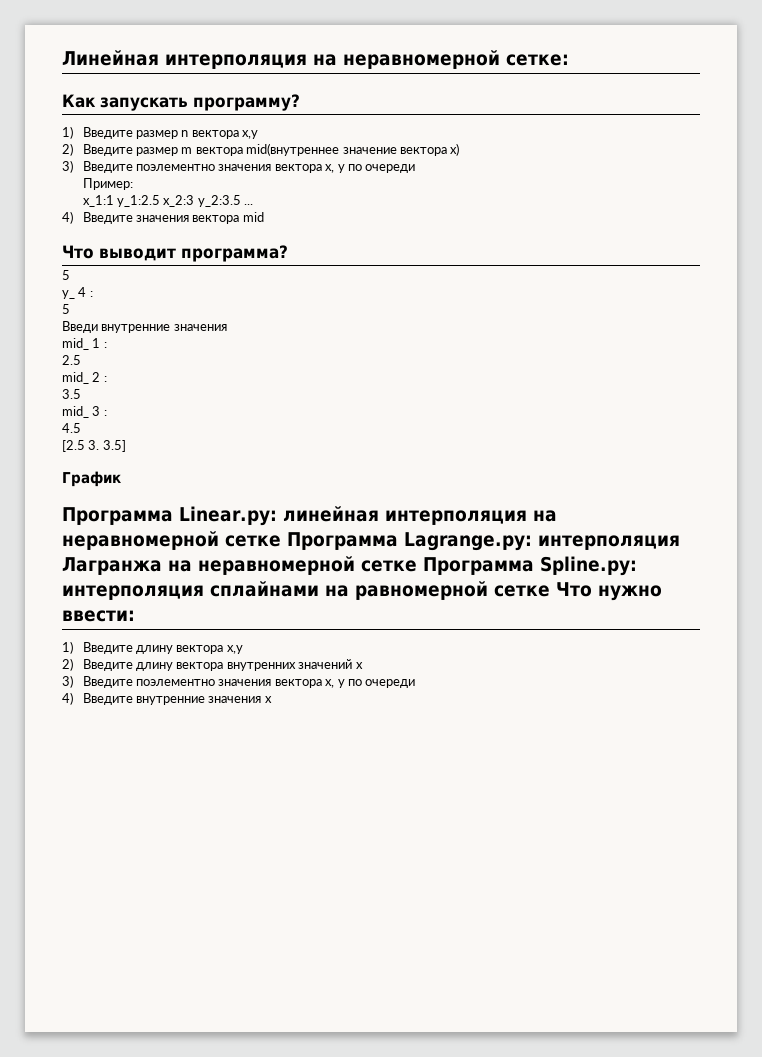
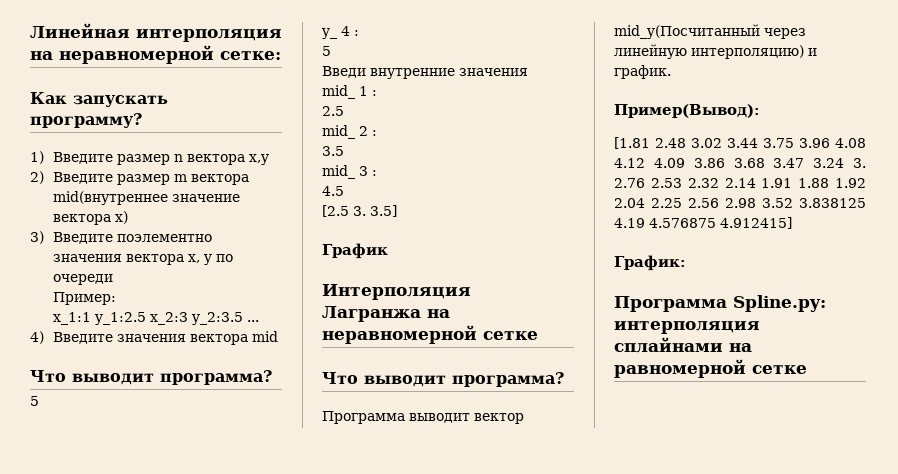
- Программа Linear.py: линейная интерполяция на неравномерной сетке Программа Lagrange.py: интерполяция Лагранжа на неравномерной сетке Программа Spline.py: интерполяция сплайнами на равномерной сетке Что нужно ввести:
- 1) Введите длину вектора x,y
- 2) Введите длину вектора внутренних значений x
- 3) Введите поэлементно значения вектора x, y по очереди
- 4) Введите внутренние значения x
+ Интерполяция Лагранжа на неравномерной сетке
+ Что выводит программа?
+ Программа выводит вектор mid_y(Посчитанный через линейную интерполяцию) и график.
+ Пример(Вывод):
+ [1.81 2.48 3.02 3.44 3.75 3.96 4.08 4.12 4.09 3.86 3.68 3.47 3.24 3. 2.76 2.53 2.32 2.14 1.91 1.88 1.92 2.04 2.25 2.56 2.98 3.52 3.838125 4.19 4.576875 4.912415]
+ График:
+ Программа Spline.py: интерполяция сплайнами на равномерной сетке

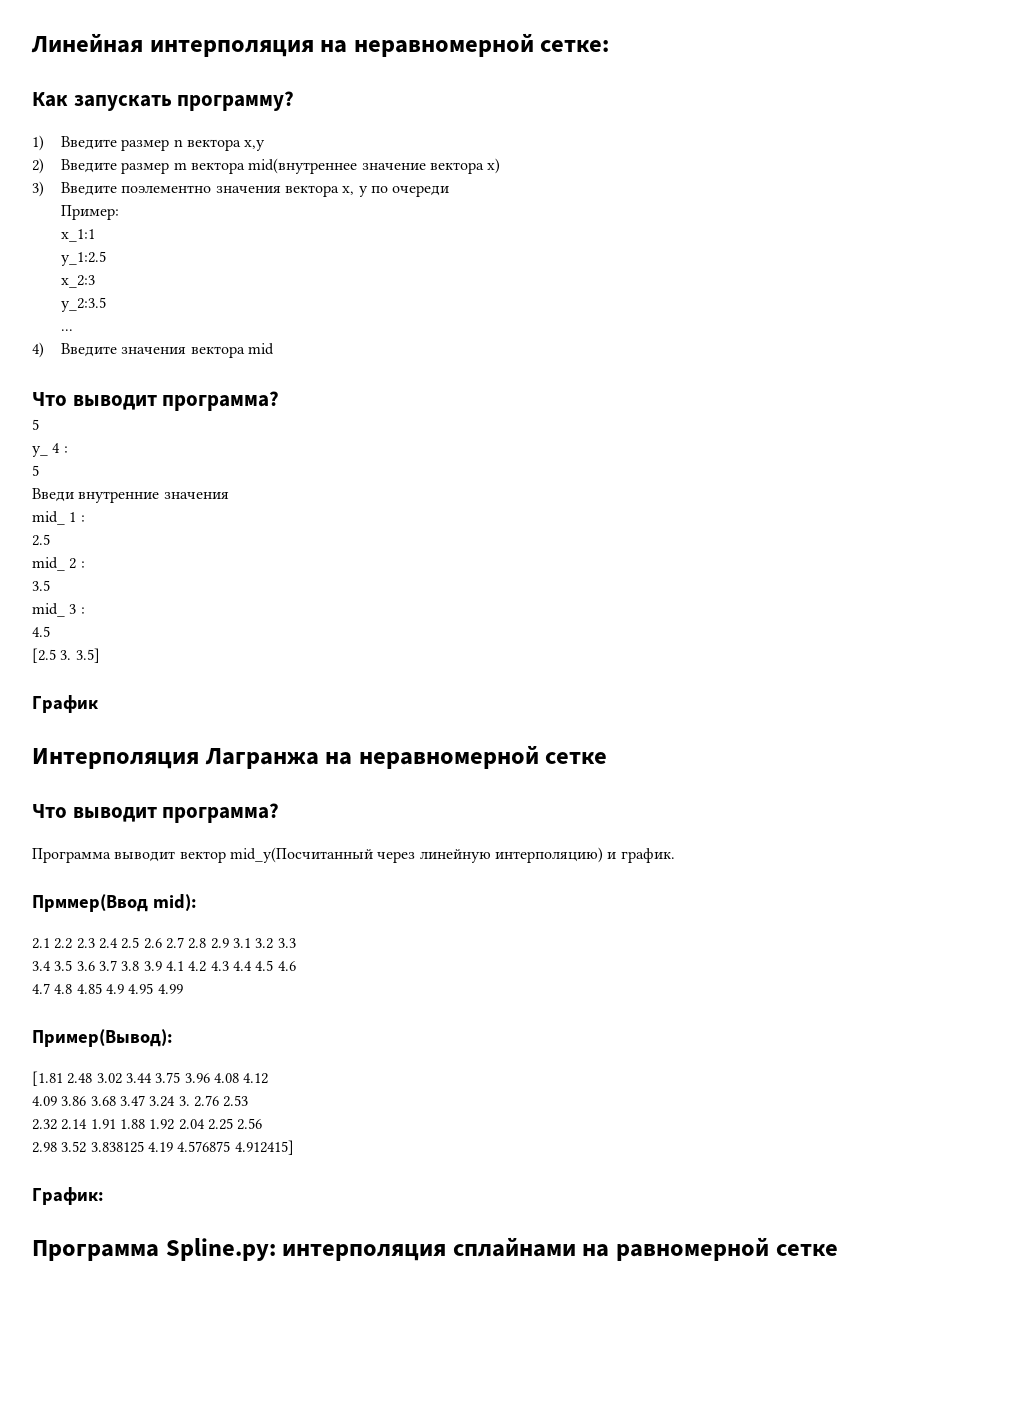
- x_1:1 y_1:2.5 x_2:3 y_2:3.5 ...
+ x_1:1
+ y_1:2.5
+ x_2:3
+ y_2:3.5
+ ...
+ Прммер(Ввод mid):
+ 2.1 2.2 2.3 2.4 2.5 2.6 2.7 2.8 2.9 3.1 3.2 3.3
+ 3.4 3.5 3.6 3.7 3.8 3.9 4.1 4.2 4.3 4.4 4.5 4.6
+ 4.7 4.8 4.85 4.9 4.95 4.99
- [1.81 2.48 3.02 3.44 3.75 3.96 4.08 4.12 4.09 3.86 3.68 3.47 3.24 3. 2.76 2.53 2.32 2.14 1.91 1.88 1.92 2.04 2.25 2.56 2.98 3.52 3.838125 4.19 4.576875 4.912415]
+ [1.81 2.48 3.02 3.44 3.75 3.96 4.08 4.12
+ 4.09 3.86 3.68 3.47 3.24 3. 2.76 2.53
+ 2.32 2.14 1.91 1.88 1.92 2.04 2.25 2.56
+ 2.98 3.52 3.838125 4.19 4.576875 4.912415]

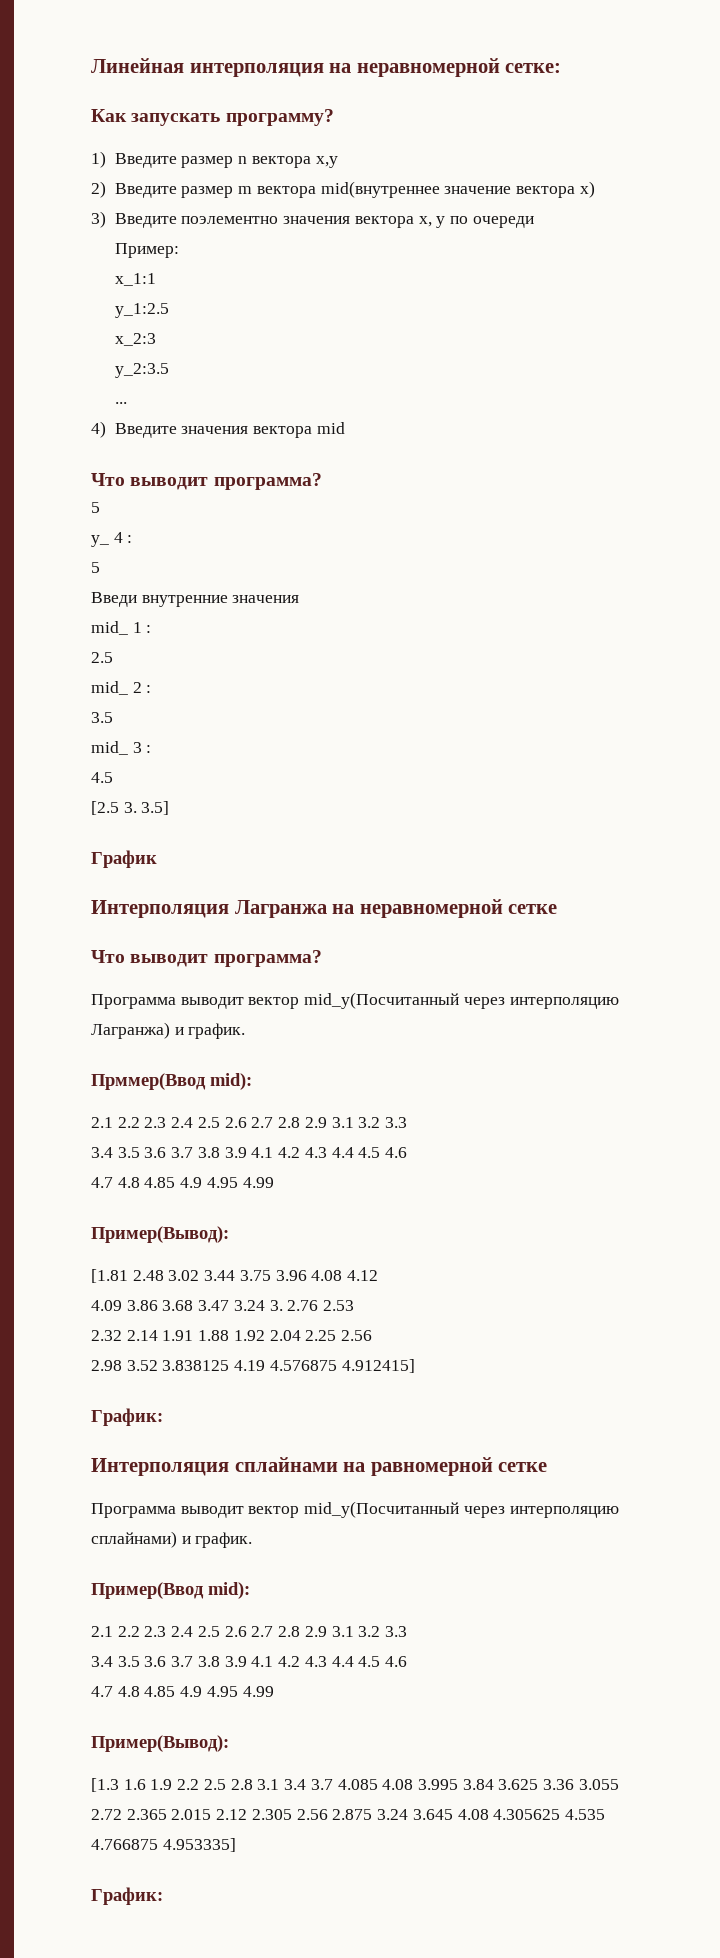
- Программа выводит вектор mid_y(Посчитанный через линейную интерполяцию) и график.
+ Программа выводит вектор mid_y(Посчитанный через интерполяцию Лагранжа) и график.
- Программа Spline.py: интерполяция сплайнами на равномерной сетке
+ Интерполяция сплайнами на равномерной сетке
+ Программа выводит вектор mid_y(Посчитанный через интерполяцию сплайнами) и график.
+ Пример(Ввод mid):
+ 2.1 2.2 2.3 2.4 2.5 2.6 2.7 2.8 2.9 3.1 3.2 3.3
+ 3.4 3.5 3.6 3.7 3.8 3.9 4.1 4.2 4.3 4.4 4.5 4.6
+ 4.7 4.8 4.85 4.9 4.95 4.99
+ Пример(Вывод):
+ [1.3 1.6 1.9 2.2 2.5 2.8 3.1 3.4 3.7 4.085 4.08 3.995 3.84 3.625 3.36 3.055 2.72 2.365 2.015 2.12 2.305 2.56 2.875 3.24 3.645 4.08 4.305625 4.535 4.766875 4.953335]
+ График:

